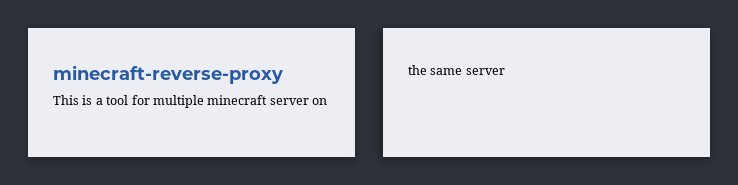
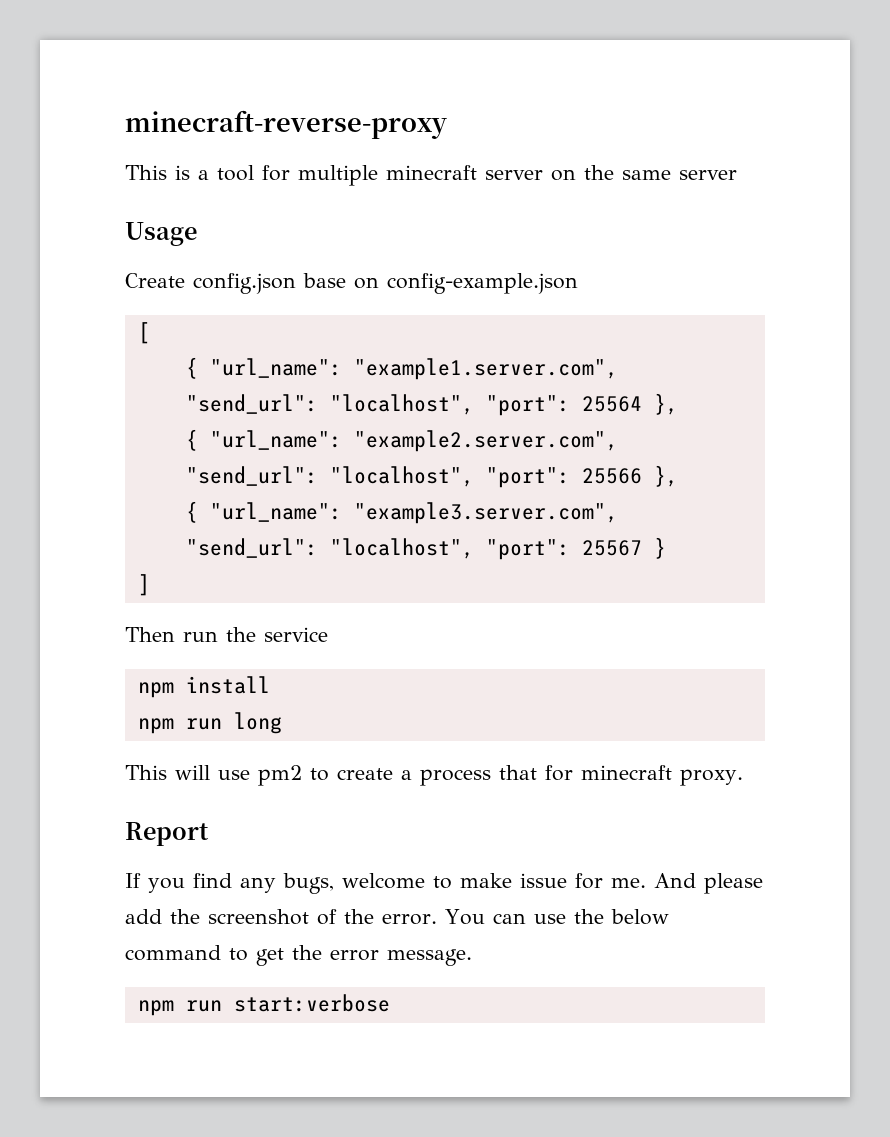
+ Usage
+ Create config.json base on config-example.json
+ [
+ { "url_name": "example1.server.com", "send_url": "localhost", "port": 25564 },
+ { "url_name": "example2.server.com", "send_url": "localhost", "port": 25566 },
+ { "url_name": "example3.server.com", "send_url": "localhost", "port": 25567 }
+ ]
+ Then run the service
+ npm install
+ npm run long
+ This will use pm2 to create a process that for minecraft proxy.
+ Report
+ If you find any bugs, welcome to make issue for me. And please add the screenshot of the error. You can use the below command to get the error message.
+ npm run start:verbose

